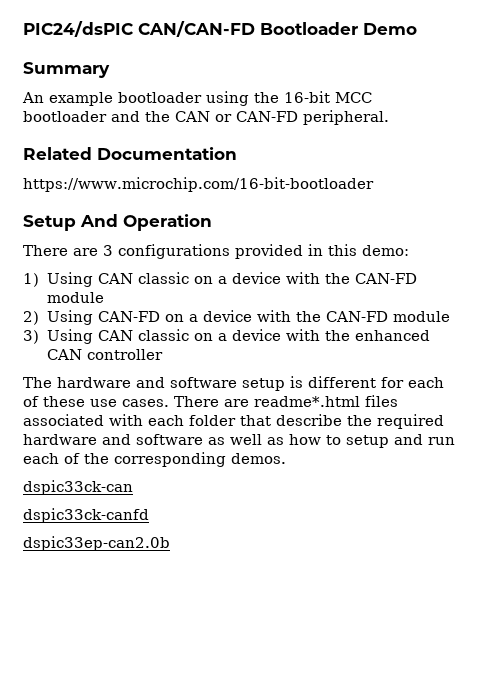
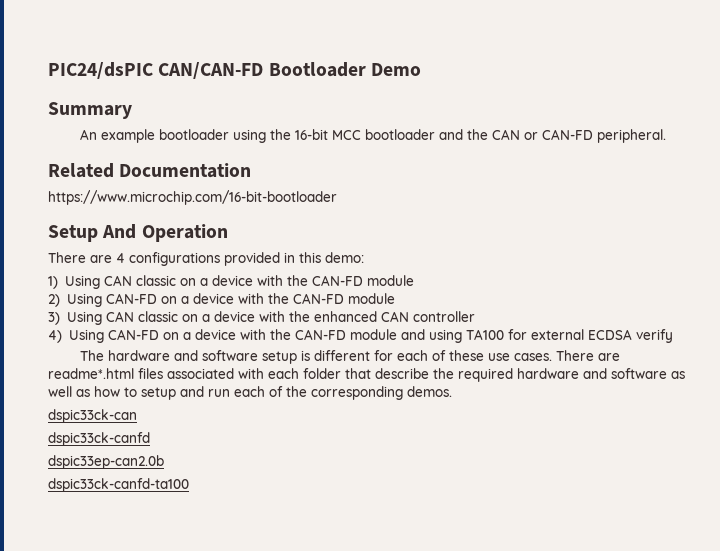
- There are 3 configurations provided in this demo:
+ There are 4 configurations provided in this demo:
+ 4) Using CAN-FD on a device with the CAN-FD module and using TA100 for external ECDSA verify
+ dspic33ck-canfd-ta100

